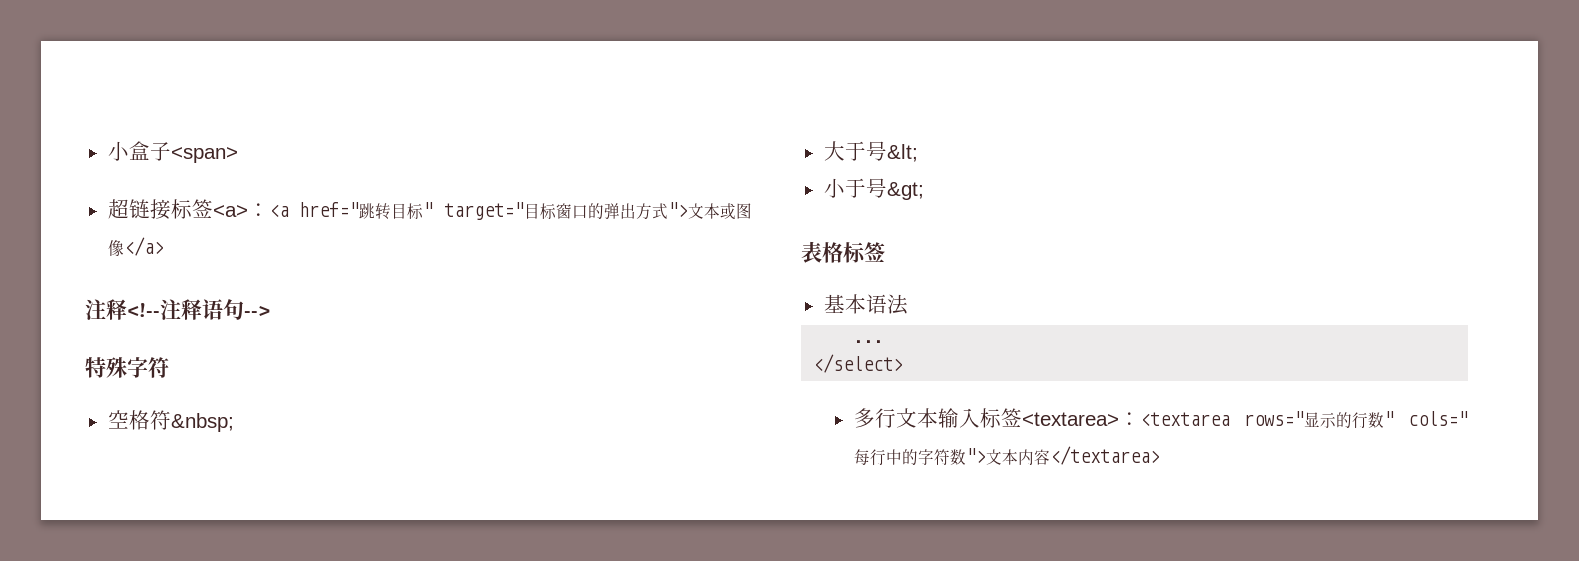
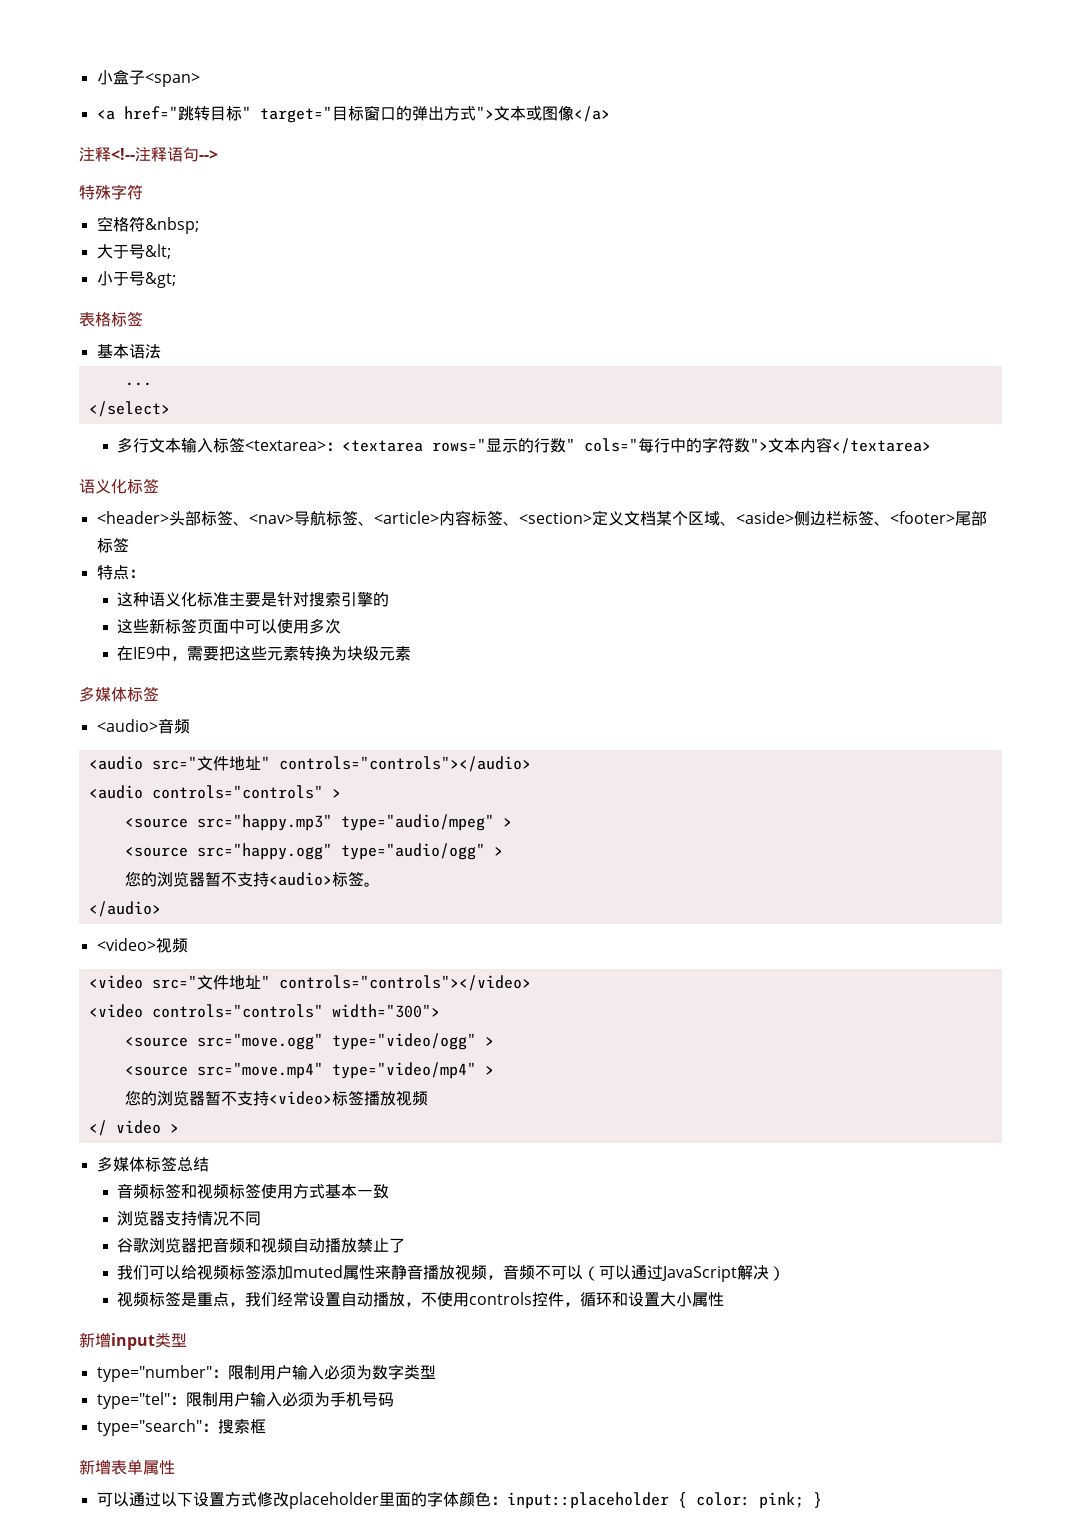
- 超链接标签<a>：<a href="跳转目标" target="目标窗口的弹出方式">文本或图像</a>
+ <a href="跳转目标" target="目标窗口的弹出方式">文本或图像</a>
+ 语义化标签
+ <header>头部标签、<nav>导航标签、<article>内容标签、<section>定义文档某个区域、<aside>侧边栏标签、<footer>尾部标签
+ 特点：
+ 这种语义化标准主要是针对搜索引擎的
+ 这些新标签页面中可以使用多次
+ 在IE9中，需要把这些元素转换为块级元素
+ 多媒体标签
+ <audio>音频
+ <audio src="文件地址" controls="controls"></audio>
+ <audio controls="controls" >
+ <source src="happy.mp3" type="audio/mpeg" >
+ <source src="happy.ogg" type="audio/ogg" >
+ 您的浏览器暂不支持<audio>标签。
+ </audio>
+ <video>视频
+ <video src="文件地址" controls="controls"></video>
+ <video controls="controls" width="300">
+ <source src="move.ogg" type="video/ogg" >
+ <source src="move.mp4" type="video/mp4" >
+ 您的浏览器暂不支持<video>标签播放视频
+ </ video >
+ 多媒体标签总结
+ 音频标签和视频标签使用方式基本一致
+ 浏览器支持情况不同
+ 谷歌浏览器把音频和视频自动播放禁止了
+ 我们可以给视频标签添加muted属性来静音播放视频，音频不可以（可以通过JavaScript解决）
+ 视频标签是重点，我们经常设置自动播放，不使用controls控件，循环和设置大小属性
+ 新增input类型
+ type="number"：限制用户输入必须为数字类型
+ type="tel"：限制用户输入必须为手机号码
+ type="search"：搜索框
+ 新增表单属性
+ 可以通过以下设置方式修改placeholder里面的字体颜色：input::placeholder { color: pink; }

